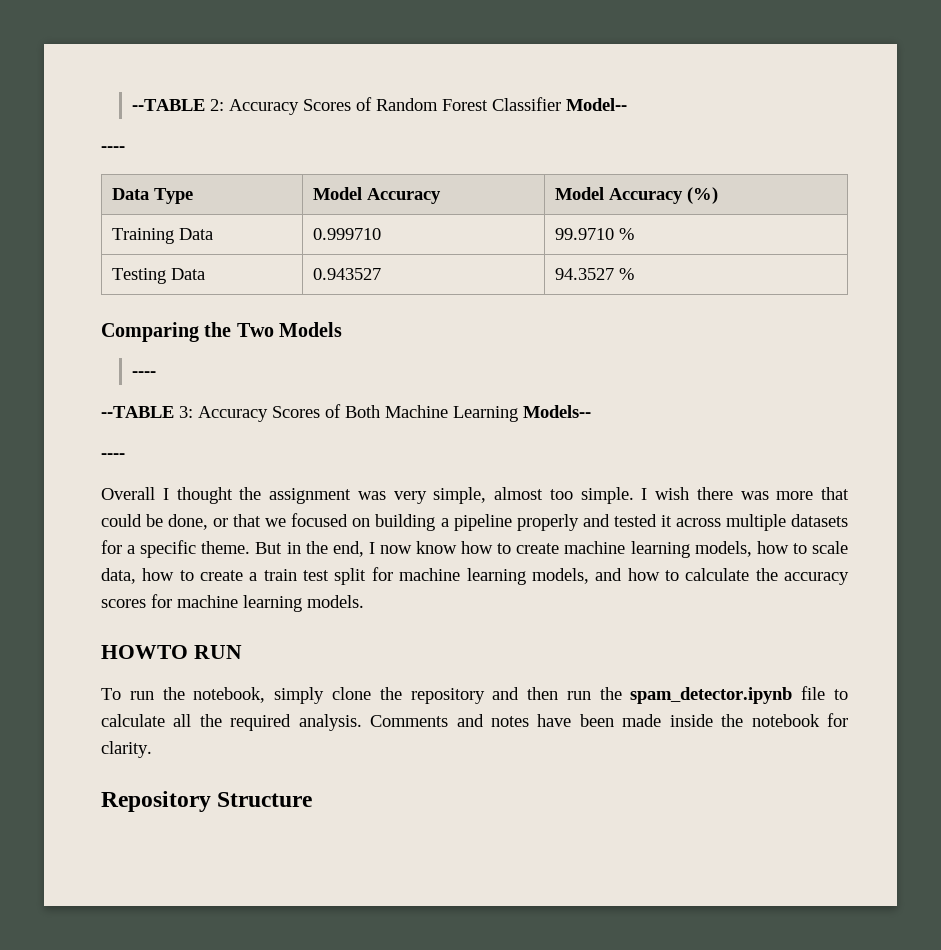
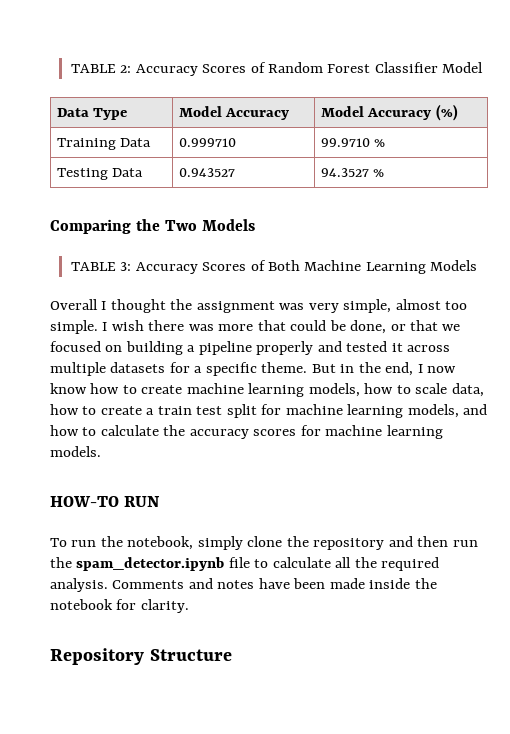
- --TABLE 2: Accuracy Scores of Random Forest Classifier Model--
- ----
+ TABLE 2: Accuracy Scores of Random Forest Classifier Model
  Comparing the Two Models
- ----
- --TABLE 3: Accuracy Scores of Both Machine Learning Models--
- ----
+ TABLE 3: Accuracy Scores of Both Machine Learning Models
- HOWTO RUN
+ HOW-TO RUN

